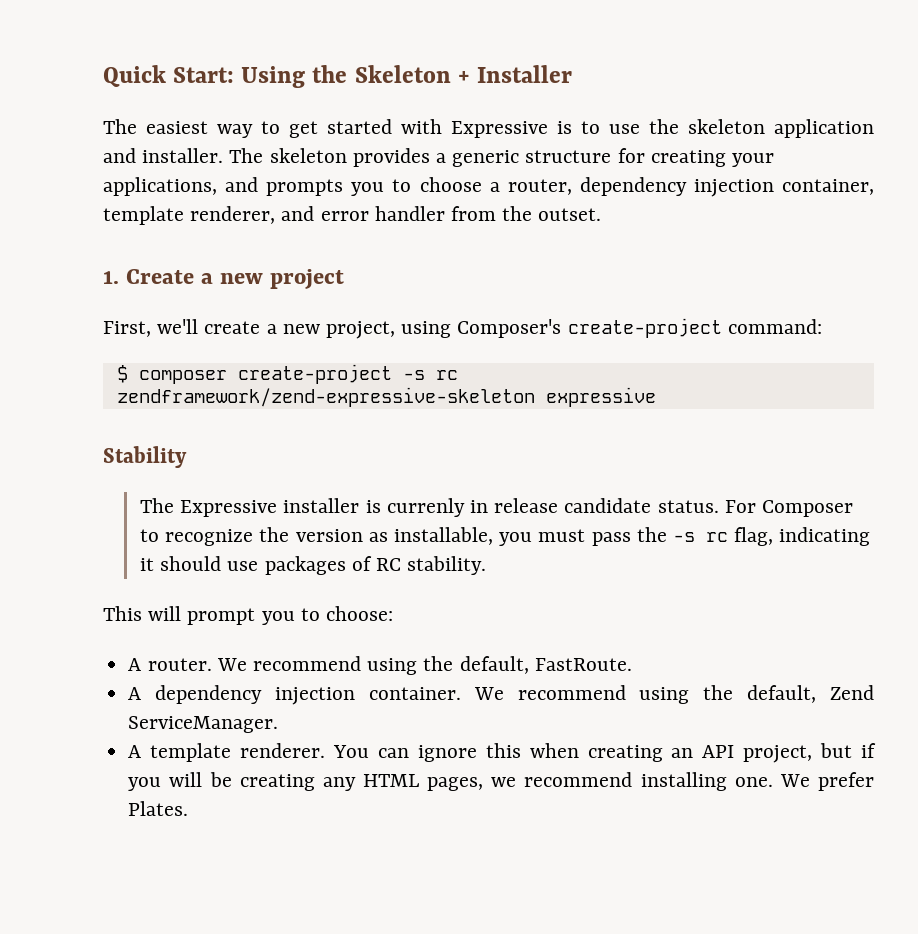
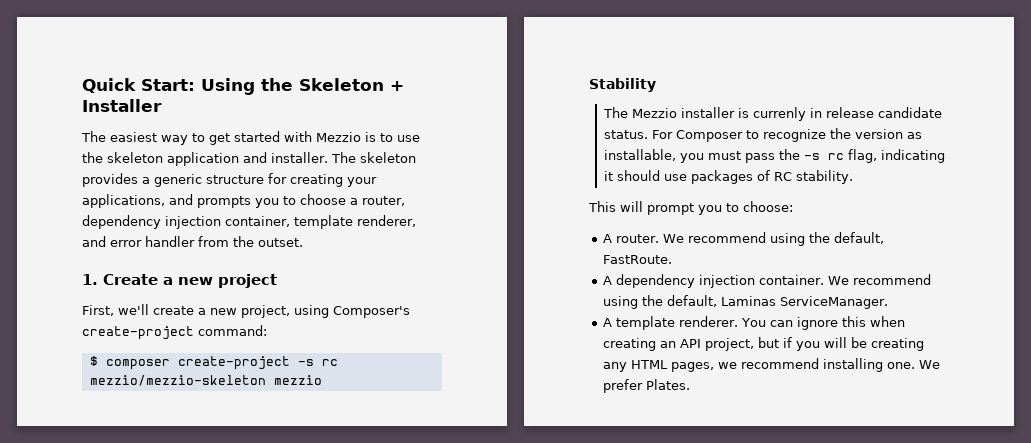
- The easiest way to get started with Expressive is to use the skeleton application and installer.
+ The easiest way to get started with Mezzio is to use the skeleton application and installer.
- $ composer create-project -s rc zendframework/zend-expressive-skeleton expressive
+ $ composer create-project -s rc mezzio/mezzio-skeleton mezzio
- The Expressive installer is currenly in release candidate status.
+ The Mezzio installer is currenly in release candidate status.
- We recommend using the default, Zend ServiceManager.
+ We recommend using the default, Laminas ServiceManager.

